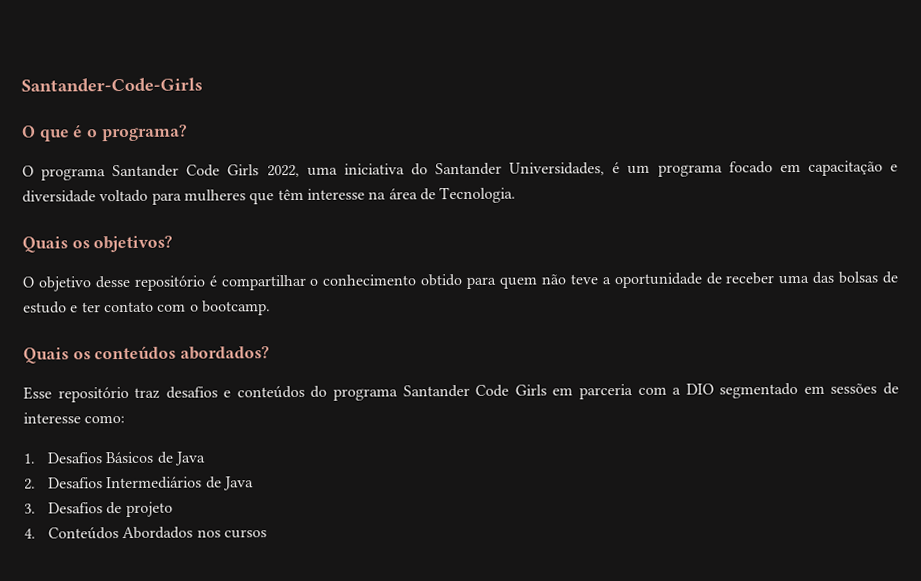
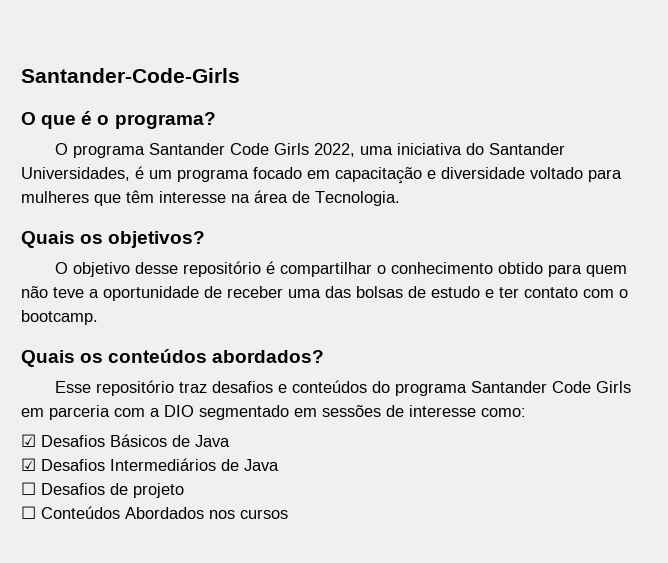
- 1. Desafios Básicos de Java
+ ☑ Desafios Básicos de Java
- 2. Desafios Intermediários de Java
+ ☑ Desafios Intermediários de Java
- 3. Desafios de projeto
+ ☐ Desafios de projeto
- 4. Conteúdos Abordados nos cursos
+ ☐ Conteúdos Abordados nos cursos

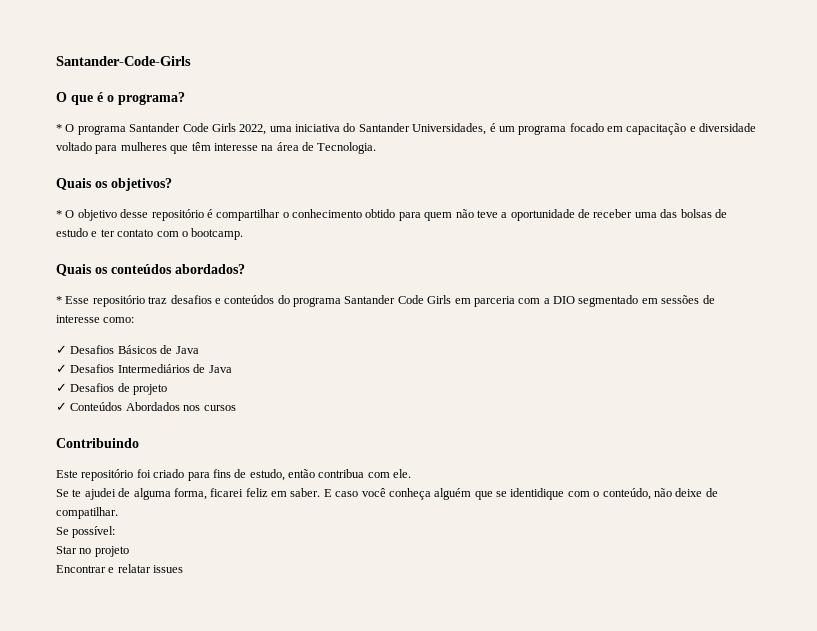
- O programa Santander Code Girls 2022, uma iniciativa do Santander Universidades, é um programa focado em capacitação e diversidade voltado para mulheres que têm interesse na área de Tecnologia.
+ * O programa Santander Code Girls 2022, uma iniciativa do Santander Universidades, é um programa focado em capacitação e diversidade voltado para mulheres que têm interesse na área de Tecnologia.
- O objetivo desse repositório é compartilhar o conhecimento obtido para quem não teve a oportunidade de receber uma das bolsas de estudo e ter contato com o bootcamp.
+ * O objetivo desse repositório é compartilhar o conhecimento obtido para quem não teve a oportunidade de receber uma das bolsas de estudo e ter contato com o bootcamp.
- Esse repositório traz desafios e conteúdos do programa Santander Code Girls em parceria com a DIO segmentado em sessões de interesse como:
+ * Esse repositório traz desafios e conteúdos do programa Santander Code Girls em parceria com a DIO segmentado em sessões de interesse como:
- ☑ Desafios Básicos de Java
+ ✓ Desafios Básicos de Java
- ☑ Desafios Intermediários de Java
+ ✓ Desafios Intermediários de Java
- ☐ Desafios de projeto
+ ✓ Desafios de projeto
- ☐ Conteúdos Abordados nos cursos
+ ✓ Conteúdos Abordados nos cursos
+ Contribuindo
+ Este repositório foi criado para fins de estudo, então contribua com ele.
+ Se te ajudei de alguma forma, ficarei feliz em saber. E caso você conheça alguém que se identidique com o conteúdo, não deixe de compatilhar.
+ Se possível:
+ Star no projeto
+ Encontrar e relatar issues

